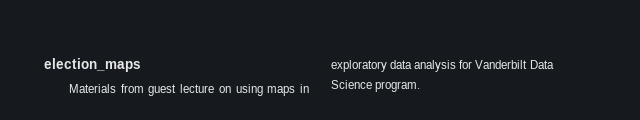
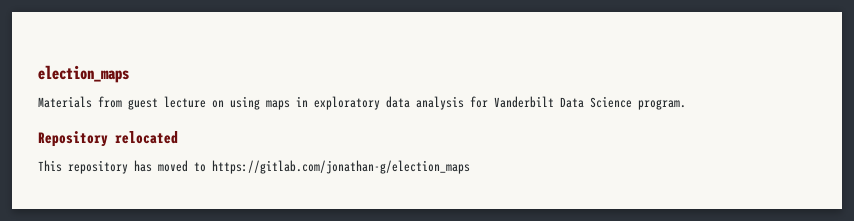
+ Repository relocated
+ This repository has moved to https://gitlab.com/jonathan-g/election_maps

